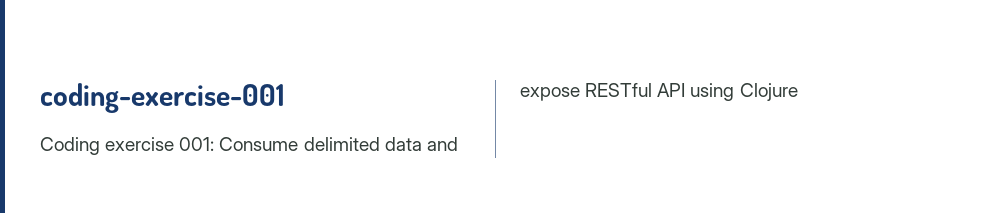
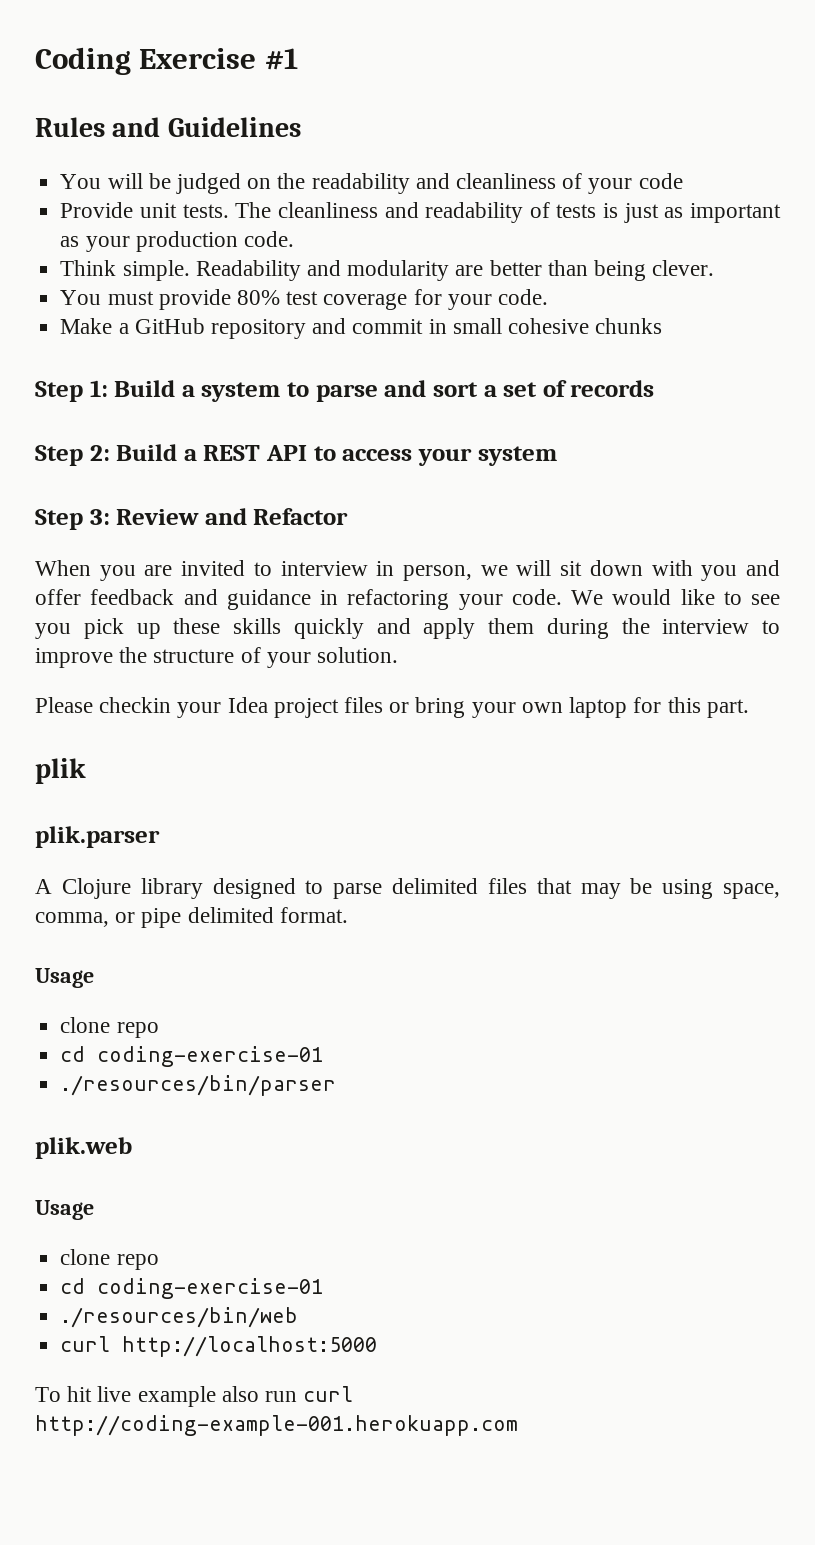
- coding-exercise-001
- Coding exercise 001: Consume delimited data and expose RESTful API using Clojure
+ Coding Exercise #1
+ Rules and Guidelines
+ You will be judged on the readability and cleanliness of your code
+ Provide unit tests. The cleanliness and readability of tests is just as important as your production code.
+ Think simple. Readability and modularity are better than being clever.
+ You must provide 80% test coverage for your code.
+ Make a GitHub repository and commit in small cohesive chunks
+ Step 1: Build a system to parse and sort a set of records
+ Step 2: Build a REST API to access your system
+ Step 3: Review and Refactor
+ When you are invited to interview in person, we will sit down with you and offer feedback and guidance in refactoring your code. We would like to see you pick up these skills quickly and apply them during the interview to improve the structure of your solution.
+ Please checkin your Idea project files or bring your own laptop for this part.
+ plik
+ plik.parser
+ A Clojure library designed to parse delimited files that may be using space, comma, or pipe delimited format.
+ Usage
+ clone repo
+ cd coding-exercise-01
+ ./resources/bin/parser
+ plik.web
+ Usage
+ clone repo
+ cd coding-exercise-01
+ ./resources/bin/web
+ curl http://localhost:5000
+ To hit live example also run curl http://coding-example-001.herokuapp.com

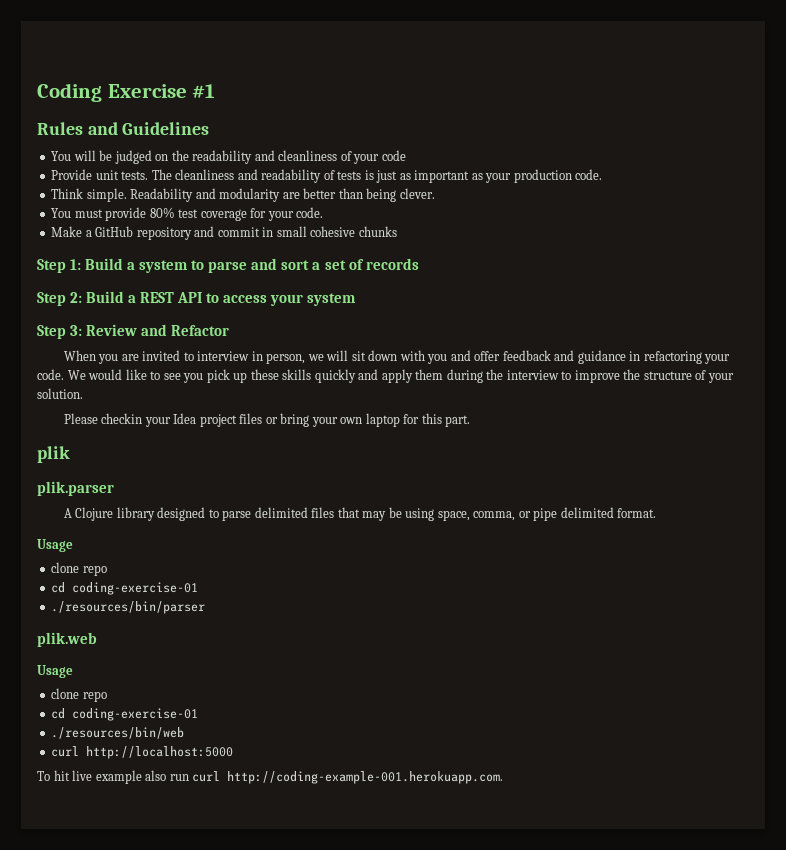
- To hit live example also run curl http://coding-example-001.herokuapp.com
+ To hit live example also run curl http://coding-example-001.herokuapp.com.

